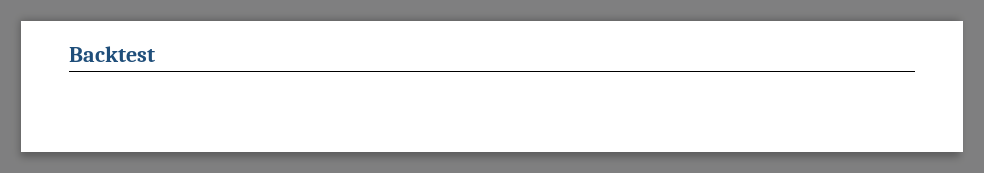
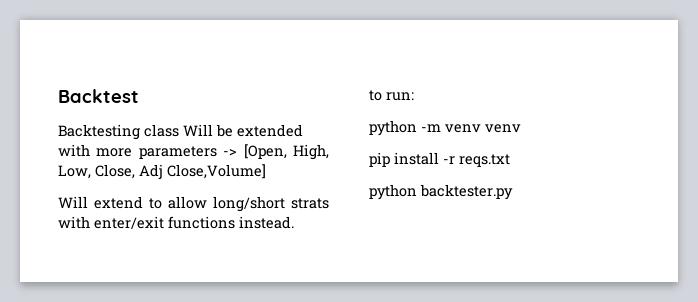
+ Backtesting class Will be extended with more parameters -> [Open, High, Low, Close, Adj Close,Volume]
+ Will extend to allow long/short strats with enter/exit functions instead.
+ to run:
+ python -m venv venv
+ pip install -r reqs.txt
+ python backtester.py

